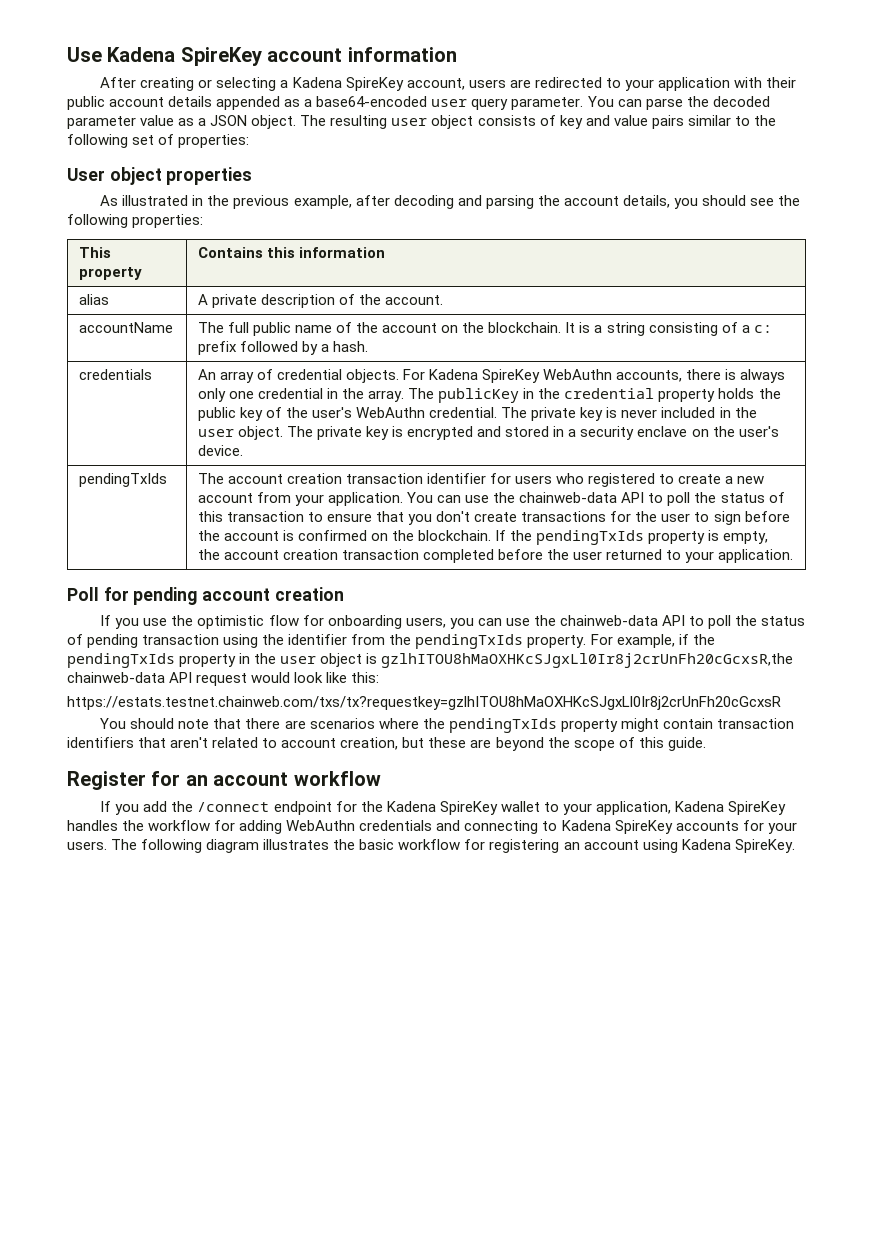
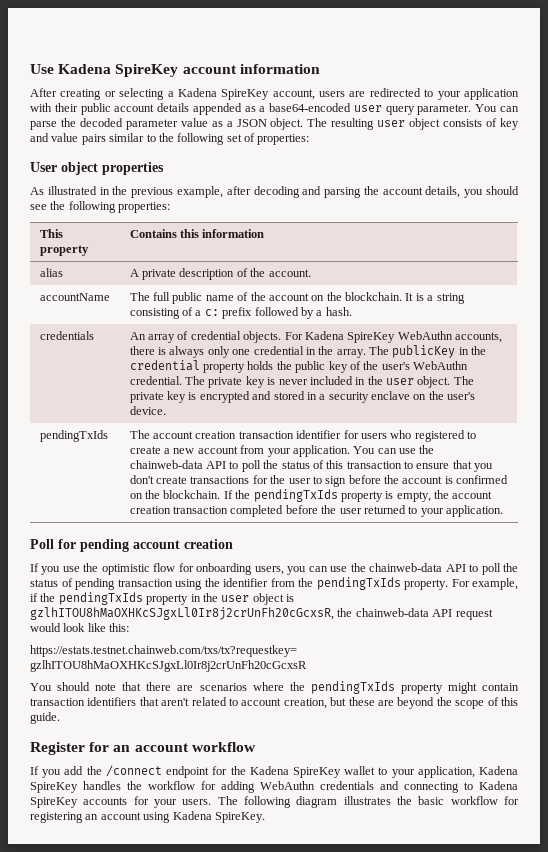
- For example, if the pendingTxIds property in the user object is gzlhITOU8hMaOXHKcSJgxLl0Ir8j2crUnFh20cGcxsR,the chainweb-data API request would look like this:
+ For example, if the pendingTxIds property in the user object is gzlhITOU8hMaOXHKcSJgxLl0Ir8j2crUnFh20cGcxsR, the chainweb-data API request would look like this:

